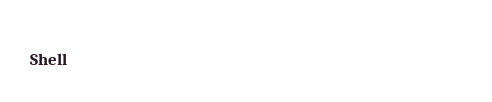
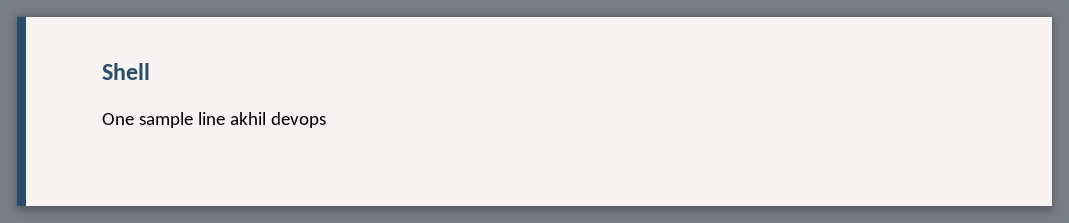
+ One sample line akhil devops

